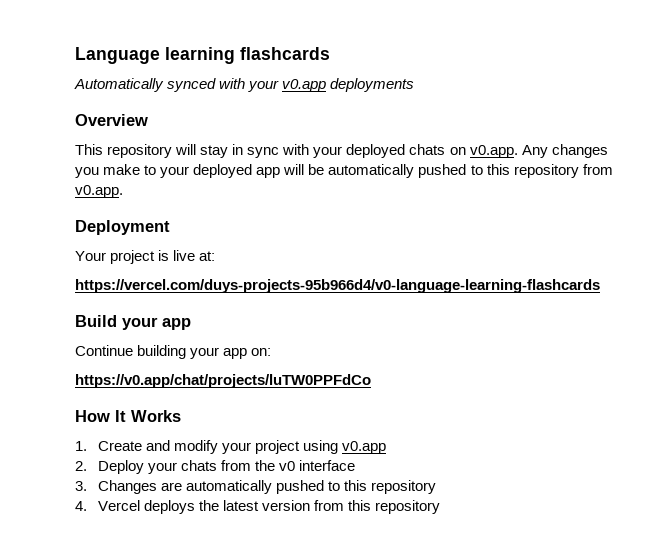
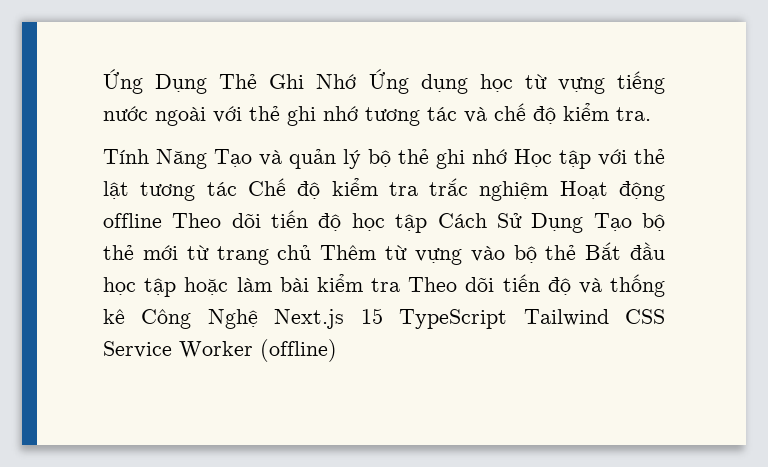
- Language learning flashcards
- Automatically synced with your v0.app deployments
- Overview
- This repository will stay in sync with your deployed chats on v0.app. Any changes you make to your deployed app will be automatically pushed to this repository from v0.app.
- Deployment
- Your project is live at:
- https://vercel.com/duys-projects-95b966d4/v0-language-learning-flashcards
- Build your app
- Continue building your app on:
- https://v0.app/chat/projects/luTW0PPFdCo
- How It Works
- 1. Create and modify your project using v0.app
- 2. Deploy your chats from the v0 interface
- 3. Changes are automatically pushed to this repository
- 4. Vercel deploys the latest version from this repository
+ Ứng Dụng Thẻ Ghi Nhớ Ứng dụng học từ vựng tiếng nước ngoài với thẻ ghi nhớ tương tác và chế độ kiểm tra.
+ Tính Năng Tạo và quản lý bộ thẻ ghi nhớ Học tập với thẻ lật tương tác Chế độ kiểm tra trắc nghiệm Hoạt động offline Theo dõi tiến độ học tập Cách Sử Dụng Tạo bộ thẻ mới từ trang chủ Thêm từ vựng vào bộ thẻ Bắt đầu học tập hoặc làm bài kiểm tra Theo dõi tiến độ và thống kê Công Nghệ Next.js 15 TypeScript Tailwind CSS Service Worker (offline)

